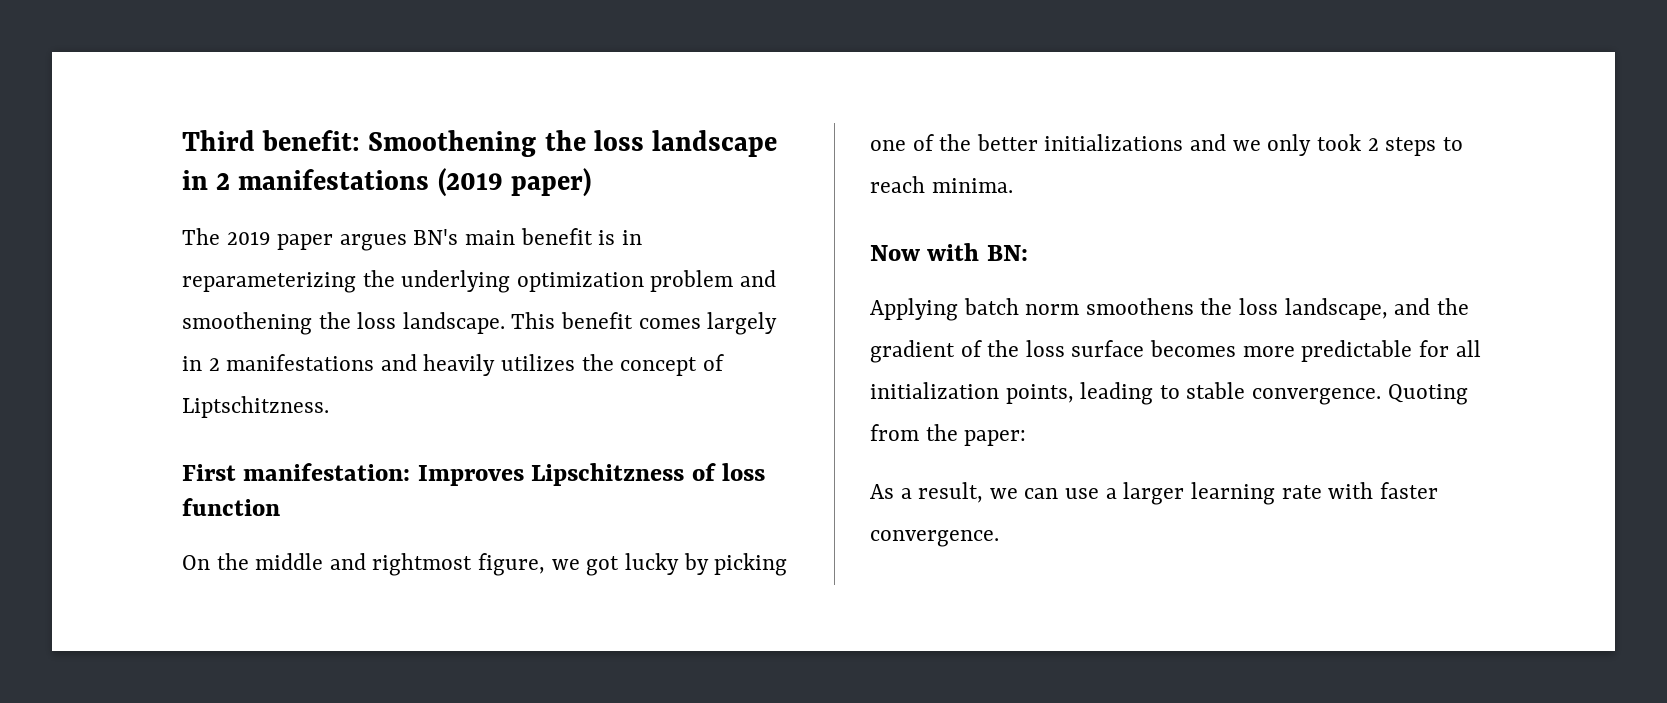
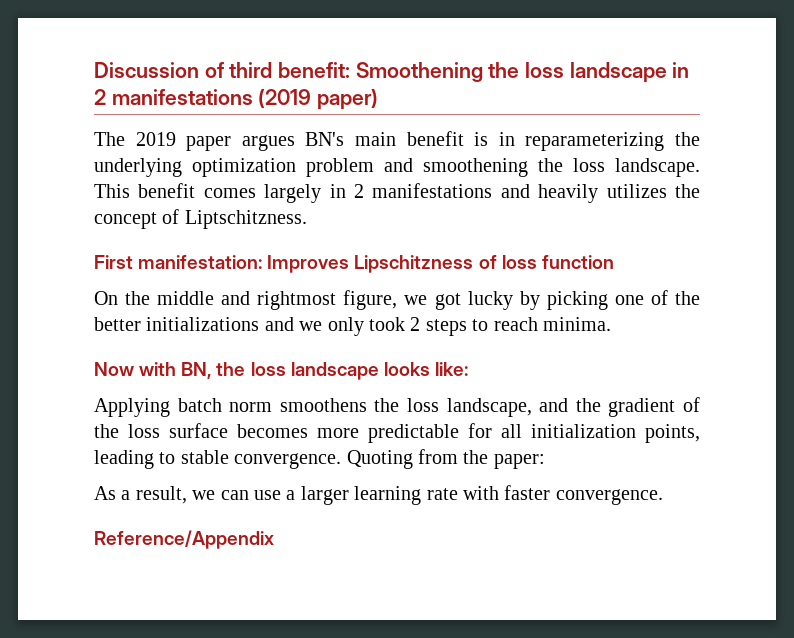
- Third benefit: Smoothening the loss landscape in 2 manifestations (2019 paper)
+ Discussion of third benefit: Smoothening the loss landscape in 2 manifestations (2019 paper)
- Now with BN:
+ Now with BN, the loss landscape looks like:
+ Reference/Appendix

